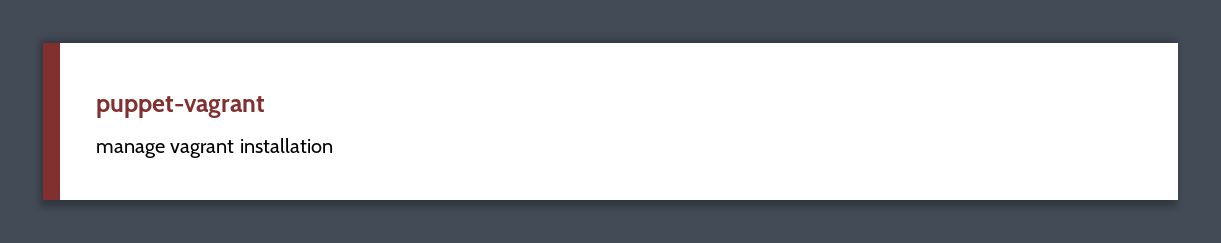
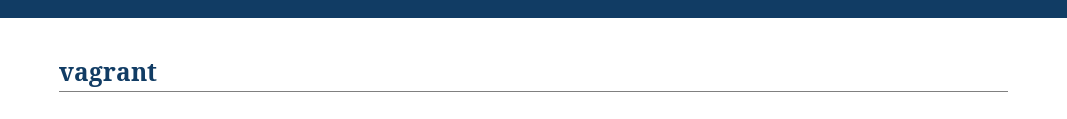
- puppet-vagrant
- manage vagrant installation
+ vagrant

